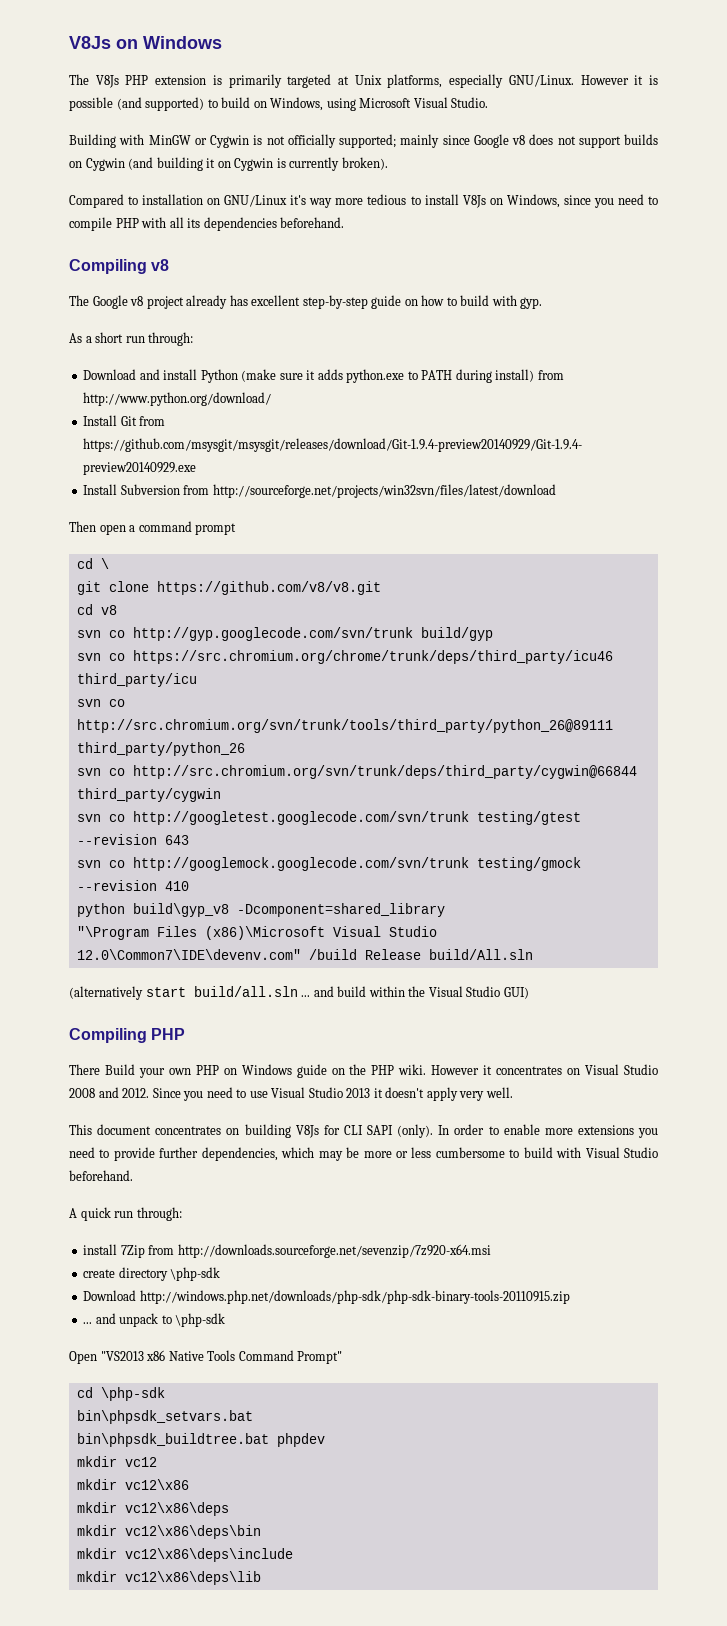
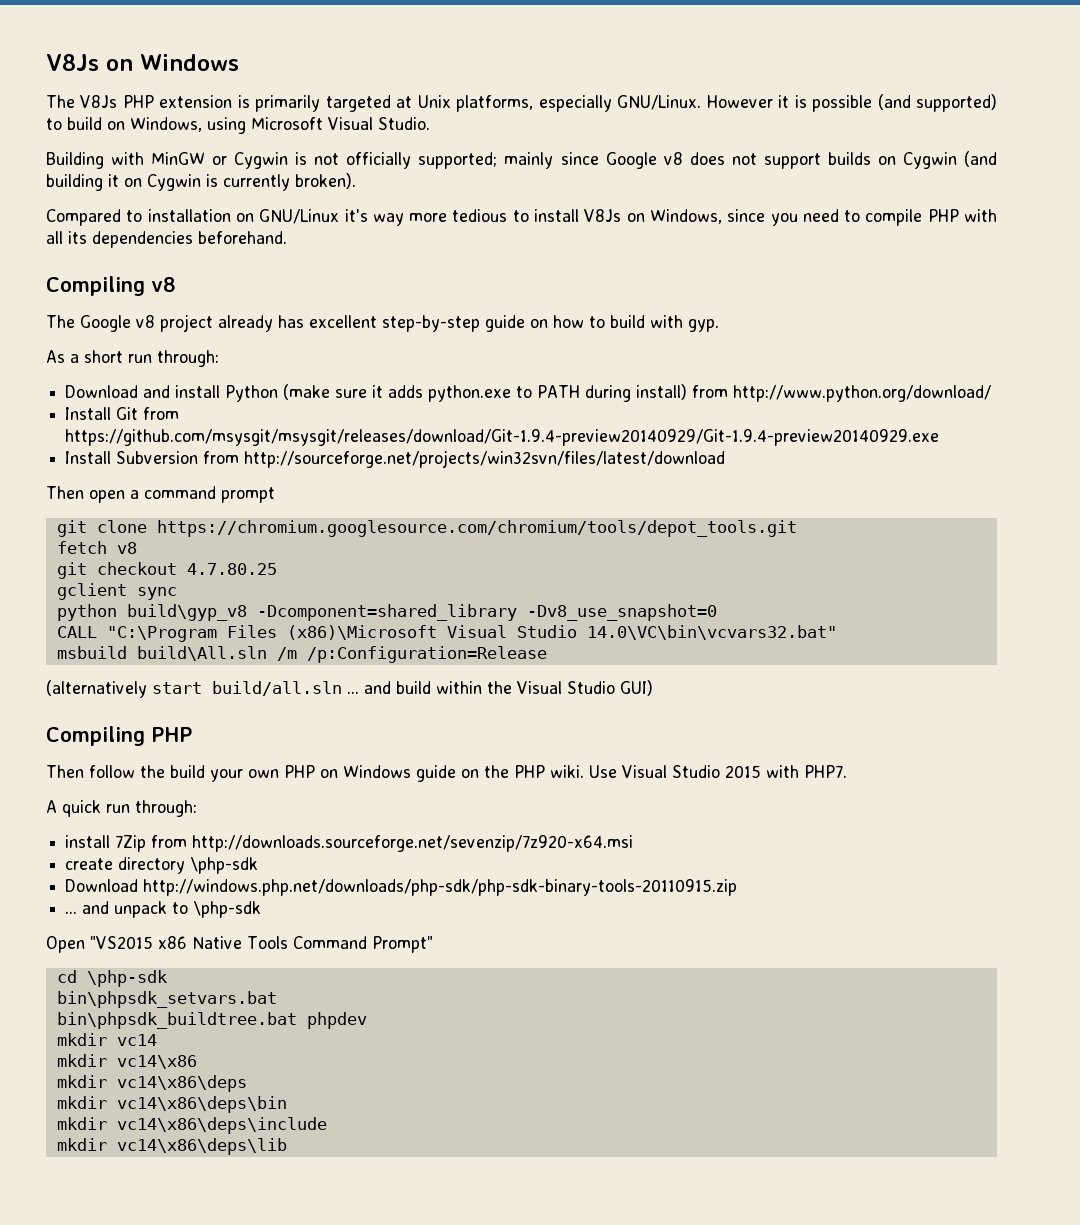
- cd \
- git clone https://github.com/v8/v8.git
- cd v8
- svn co http://gyp.googlecode.com/svn/trunk build/gyp
- svn co https://src.chromium.org/chrome/trunk/deps/third_party/icu46 third_party/icu
- svn co http://src.chromium.org/svn/trunk/tools/third_party/python_26@89111 third_party/python_26
- svn co http://src.chromium.org/svn/trunk/deps/third_party/cygwin@66844 third_party/cygwin
- svn co http://googletest.googlecode.com/svn/trunk testing/gtest --revision 643
- svn co http://googlemock.googlecode.com/svn/trunk testing/gmock --revision 410
+ git clone https://chromium.googlesource.com/chromium/tools/depot_tools.git
+ fetch v8
+ git checkout 4.7.80.25
+ gclient sync
- python build\gyp_v8 -Dcomponent=shared_library
- "\Program Files (x86)\Microsoft Visual Studio 12.0\Common7\IDE\devenv.com" /build Release build/All.sln
+ python build\gyp_v8 -Dcomponent=shared_library -Dv8_use_snapshot=0
+ CALL "C:\Program Files (x86)\Microsoft Visual Studio 14.0\VC\bin\vcvars32.bat"
+ msbuild build\All.sln /m /p:Configuration=Release
- There Build your own PHP on Windows guide on the PHP wiki.
+ Then follow the build your own PHP on Windows guide on the PHP wiki.
- However it concentrates on Visual Studio 2008 and 2012. Since you need to use Visual Studio 2013 it doesn't apply very well.
- This document concentrates on building V8Js for CLI SAPI (only). In order to enable more extensions you need to provide further dependencies, which may be more or less cumbersome to build with Visual Studio beforehand.
+ Use Visual Studio 2015 with PHP7.
- Open "VS2013 x86 Native Tools Command Prompt"
+ Open "VS2015 x86 Native Tools Command Prompt"
- mkdir vc12
- mkdir vc12\x86
- mkdir vc12\x86\deps
- mkdir vc12\x86\deps\bin
- mkdir vc12\x86\deps\include
- mkdir vc12\x86\deps\lib
+ mkdir vc14
+ mkdir vc14\x86
+ mkdir vc14\x86\deps
+ mkdir vc14\x86\deps\bin
+ mkdir vc14\x86\deps\include
+ mkdir vc14\x86\deps\lib

